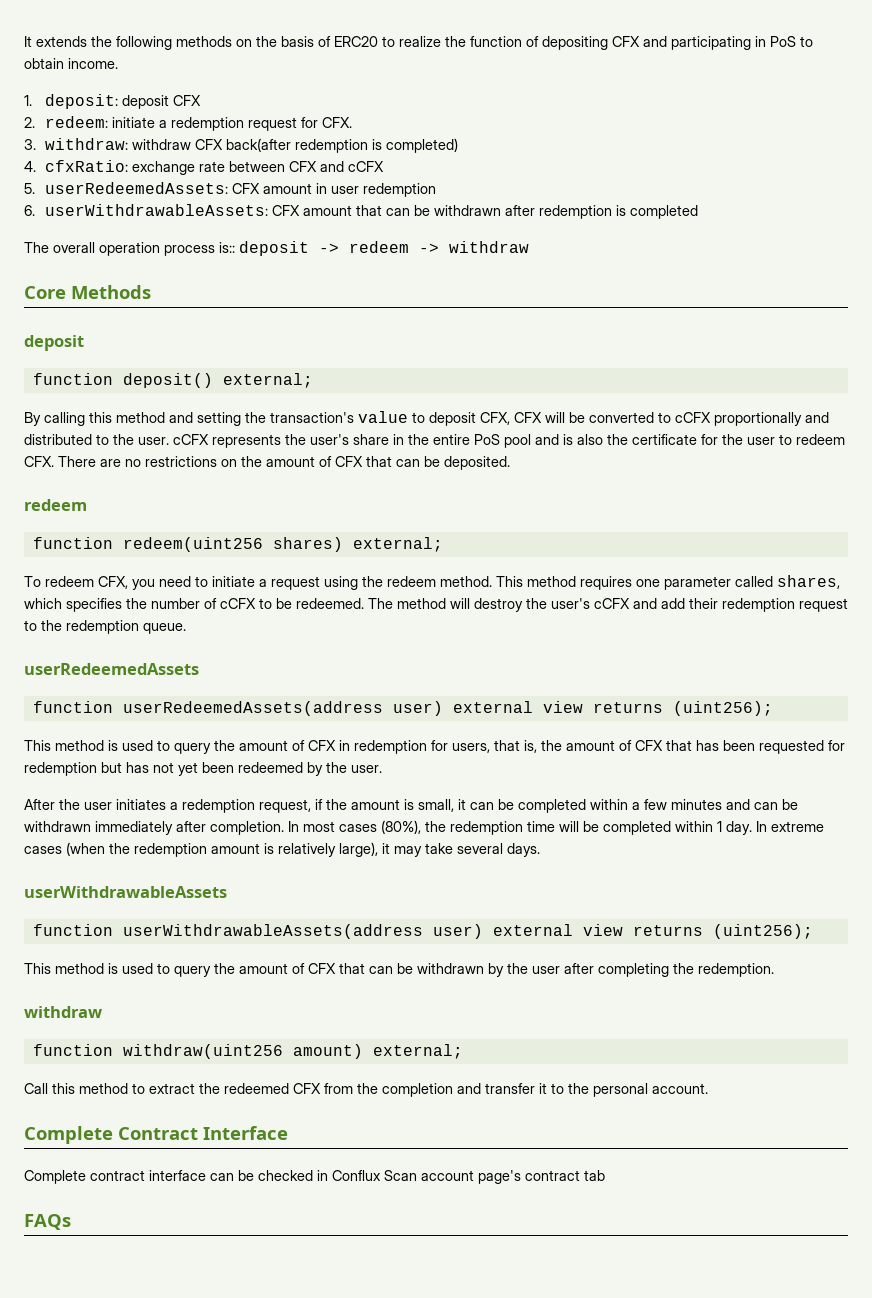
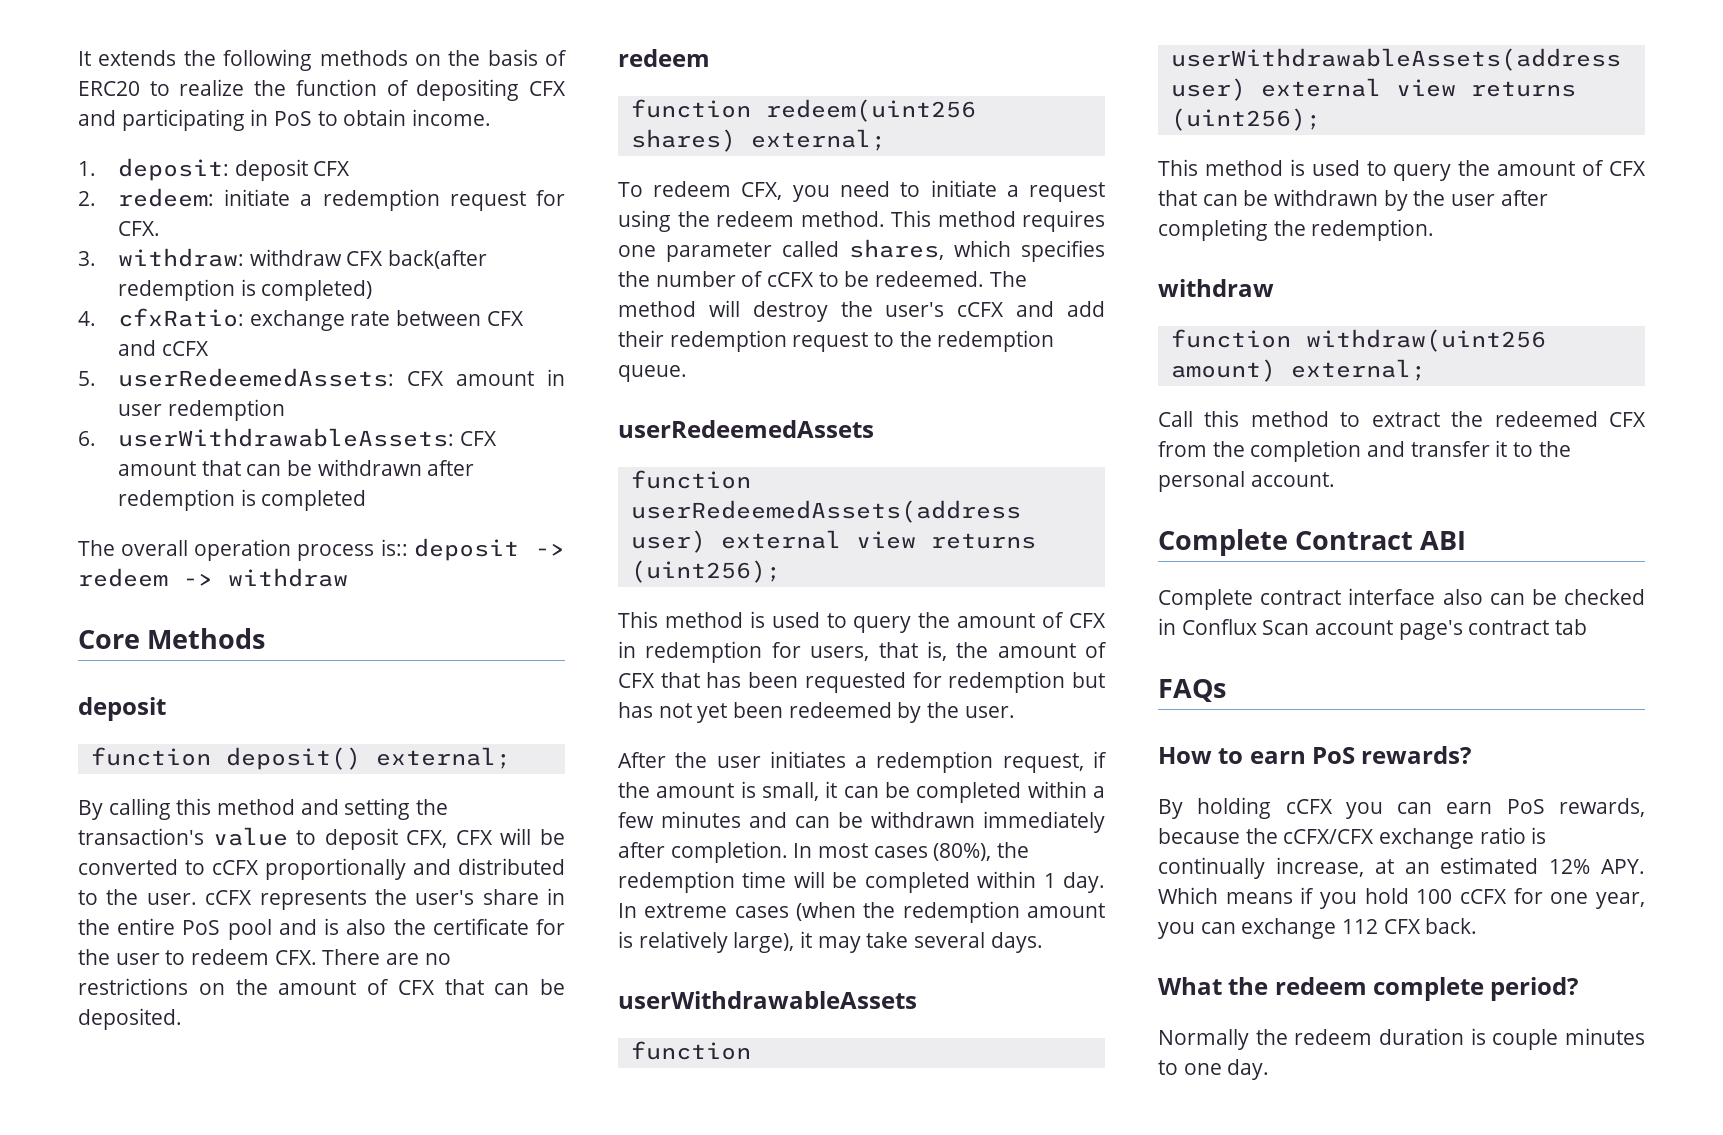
- Complete Contract Interface
+ Complete Contract ABI
- Complete contract interface can be checked in Conflux Scan account page's contract tab
+ Complete contract interface also can be checked in Conflux Scan account page's contract tab
+ How to earn PoS rewards?
+ By holding cCFX you can earn PoS rewards, because the cCFX/CFX exchange ratio is continually increase, at an estimated 12% APY. Which means if you hold 100 cCFX for one year, you can exchange 112 CFX back.
+ What the redeem complete period?
+ Normally the redeem duration is couple minutes to one day.

